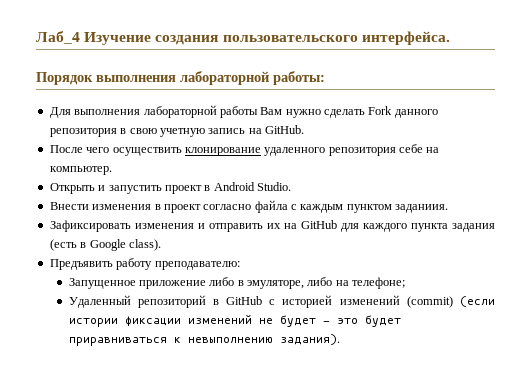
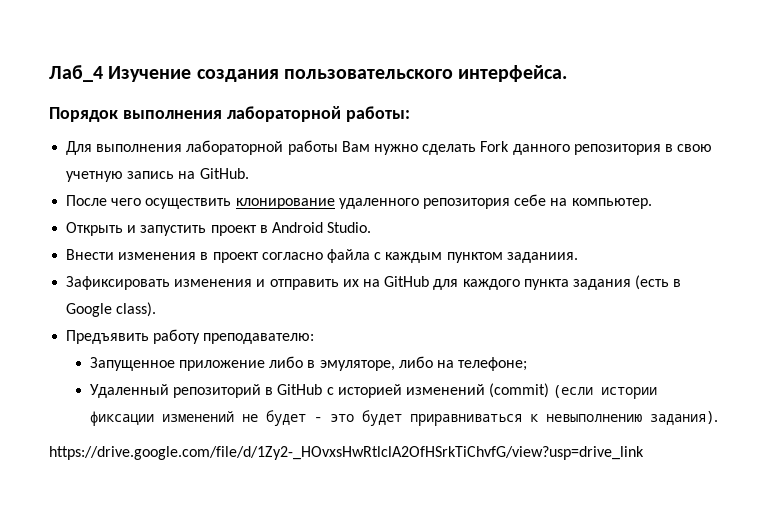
+ https://drive.google.com/file/d/1Zy2-_HOvxsHwRtlclA2OfHSrkTiChvfG/view?usp=drive_link

